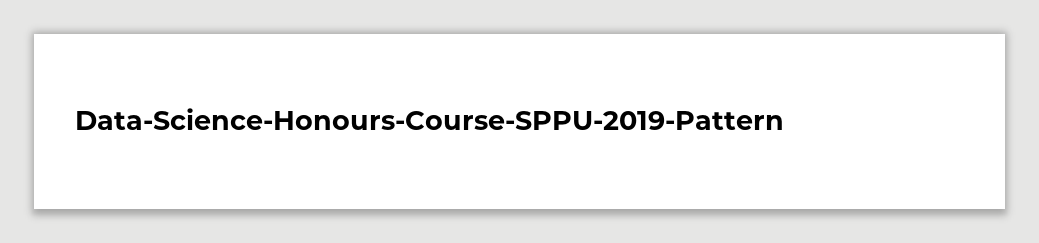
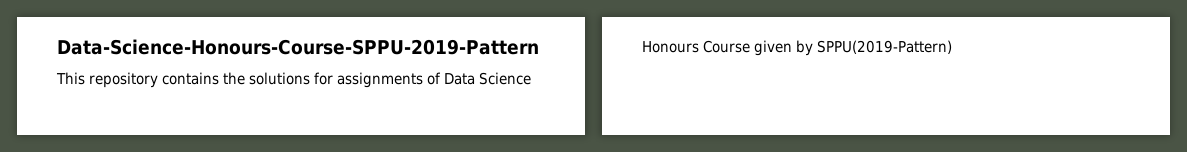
+ This repository contains the solutions for assignments of Data Science Honours Course given by SPPU(2019-Pattern)

